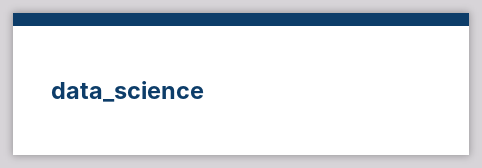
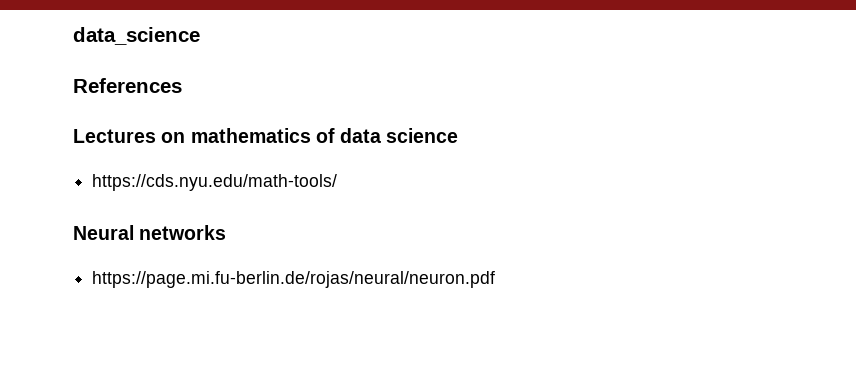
+ References
+ Lectures on mathematics of data science
+ https://cds.nyu.edu/math-tools/
+ Neural networks
+ https://page.mi.fu-berlin.de/rojas/neural/neuron.pdf

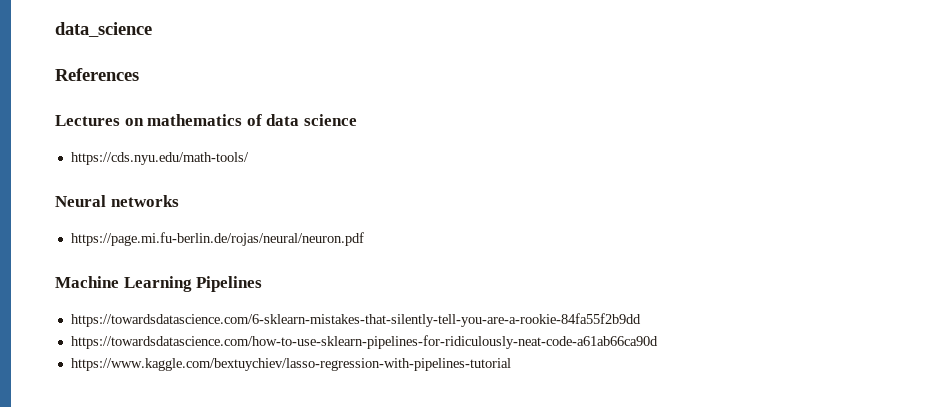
+ Machine Learning Pipelines
+ https://towardsdatascience.com/6-sklearn-mistakes-that-silently-tell-you-are-a-rookie-84fa55f2b9dd
+ https://towardsdatascience.com/how-to-use-sklearn-pipelines-for-ridiculously-neat-code-a61ab66ca90d
+ https://www.kaggle.com/bextuychiev/lasso-regression-with-pipelines-tutorial

